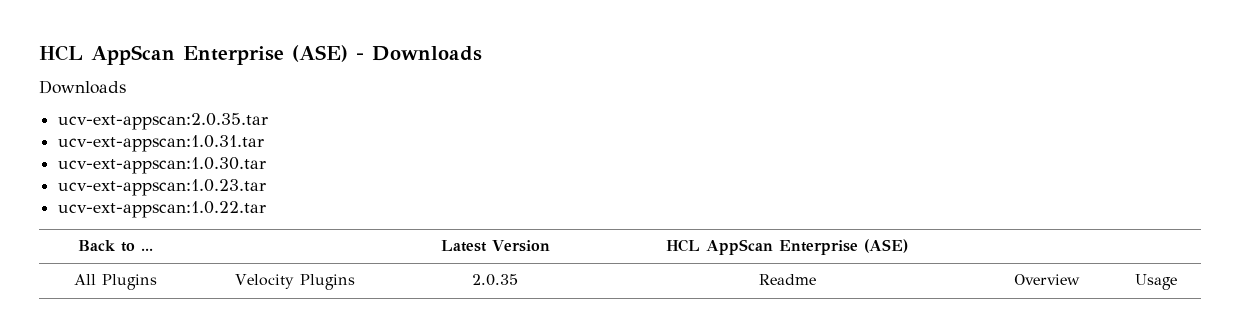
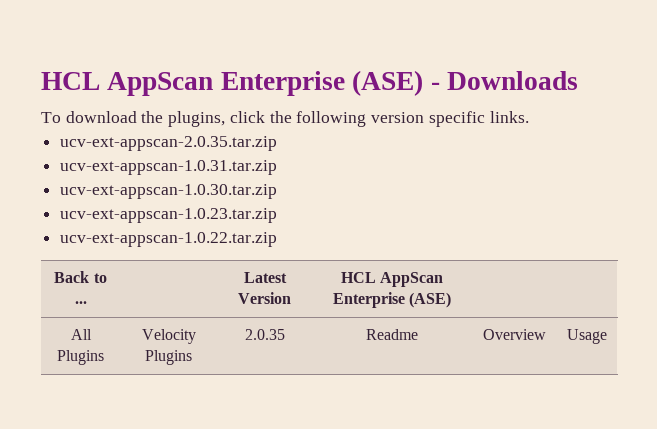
  HCL AppScan Enterprise (ASE) - Downloads
- Downloads
- ucv-ext-appscan:2.0.35.tar
- ucv-ext-appscan:1.0.31.tar
- ucv-ext-appscan:1.0.30.tar
- ucv-ext-appscan:1.0.23.tar
- ucv-ext-appscan:1.0.22.tar
+ To download the plugins, click the following version specific links.
+ ucv-ext-appscan-2.0.35.tar.zip
+ ucv-ext-appscan-1.0.31.tar.zip
+ ucv-ext-appscan-1.0.30.tar.zip
+ ucv-ext-appscan-1.0.23.tar.zip
+ ucv-ext-appscan-1.0.22.tar.zip

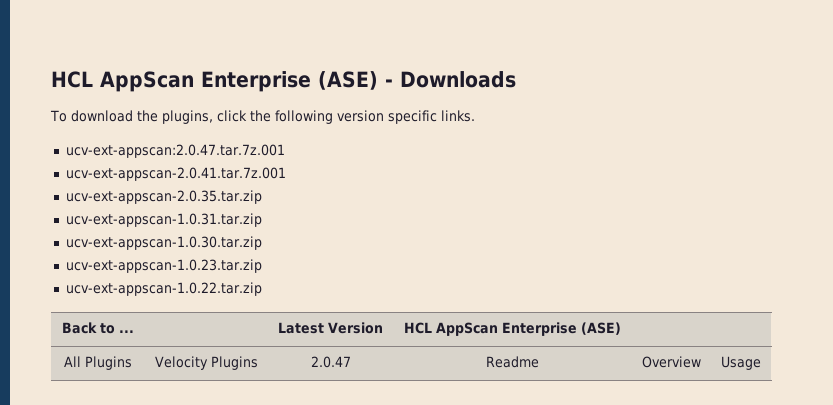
+ ucv-ext-appscan:2.0.47.tar.7z.001
+ ucv-ext-appscan-2.0.41.tar.7z.001
- All Plugins | Velocity Plugins | 2.0.35 | Readme | Overview | Usage
+ All Plugins | Velocity Plugins | 2.0.47 | Readme | Overview | Usage

